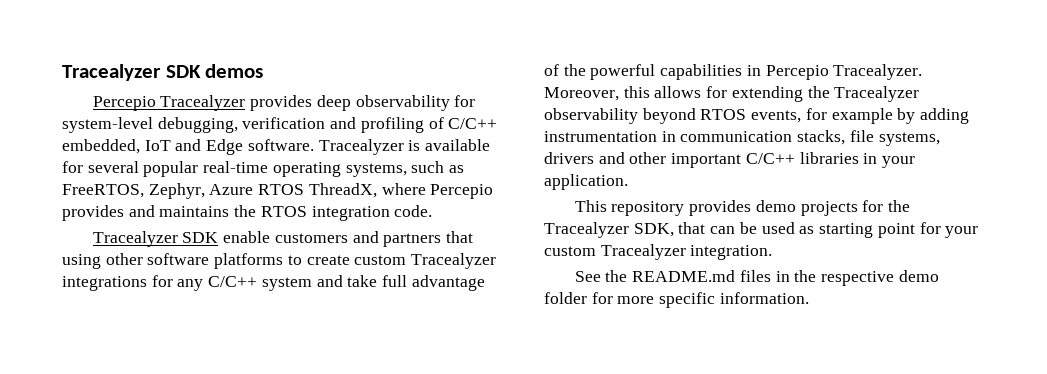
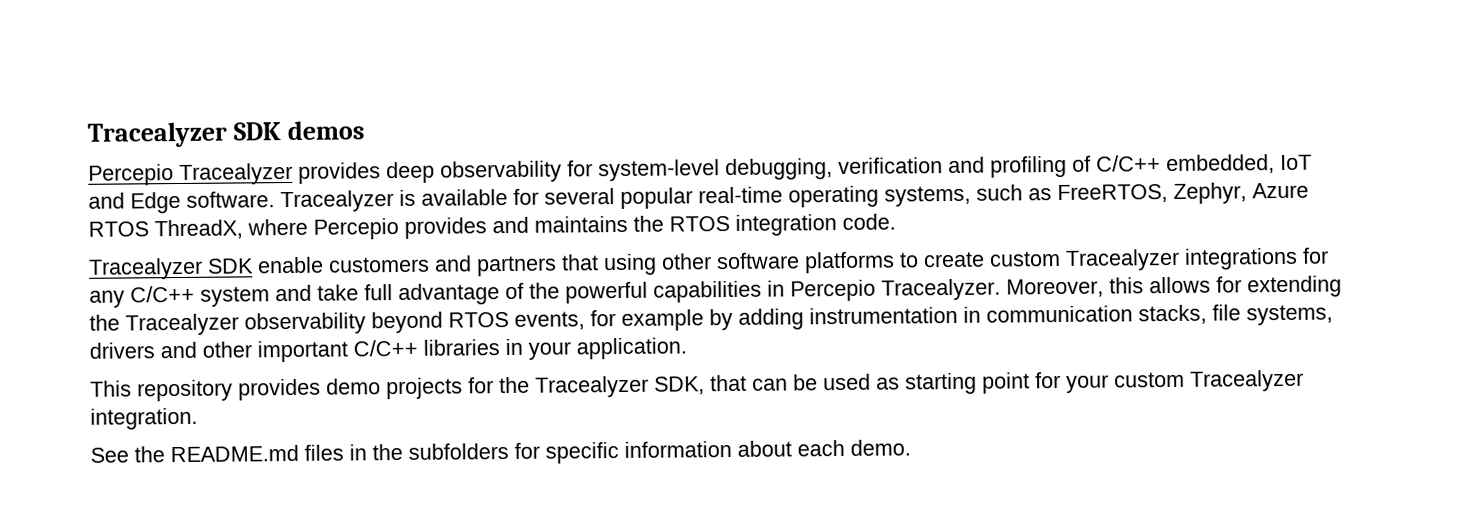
- See the README.md files in the respective demo folder for more specific information.
+ See the README.md files in the subfolders for specific information about each demo.

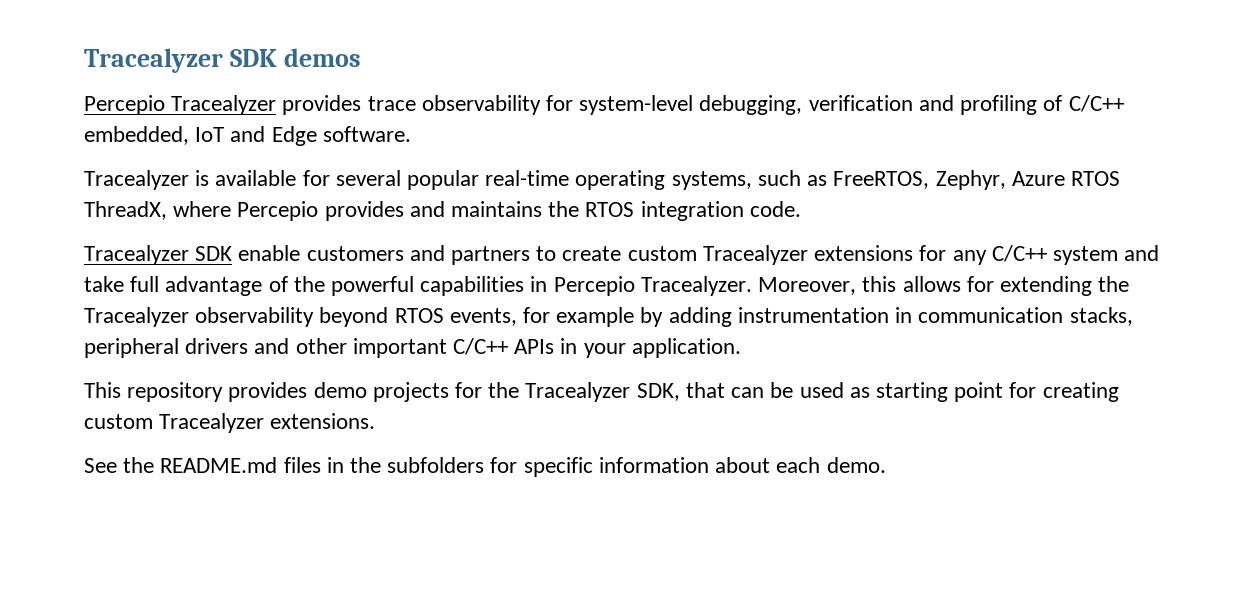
- Percepio Tracealyzer provides deep observability for system-level debugging, verification and profiling of C/C++ embedded, IoT and Edge software. Tracealyzer is available for several popular real-time operating systems, such as FreeRTOS, Zephyr, Azure RTOS ThreadX, where Percepio provides and maintains the RTOS integration code.
+ Percepio Tracealyzer provides trace observability for system-level debugging, verification and profiling of C/C++ embedded, IoT and Edge software.
+ Tracealyzer is available for several popular real-time operating systems, such as FreeRTOS, Zephyr, Azure RTOS ThreadX, where Percepio provides and maintains the RTOS integration code.
- Tracealyzer SDK enable customers and partners that using other software platforms to create custom Tracealyzer integrations for any C/C++ system and take full advantage of the powerful capabilities in Percepio Tracealyzer.
+ Tracealyzer SDK enable customers and partners to create custom Tracealyzer extensions for any C/C++ system and take full advantage of the powerful capabilities in Percepio Tracealyzer.
- Moreover, this allows for extending the Tracealyzer observability beyond RTOS events, for example by adding instrumentation in communication stacks, file systems, drivers and other important C/C++ libraries in your application.
+ Moreover, this allows for extending the Tracealyzer observability beyond RTOS events, for example by adding instrumentation in communication stacks, peripheral drivers and other important C/C++ APIs in your application.
- This repository provides demo projects for the Tracealyzer SDK, that can be used as starting point for your custom Tracealyzer integration.
+ This repository provides demo projects for the Tracealyzer SDK, that can be used as starting point for creating custom Tracealyzer extensions.

